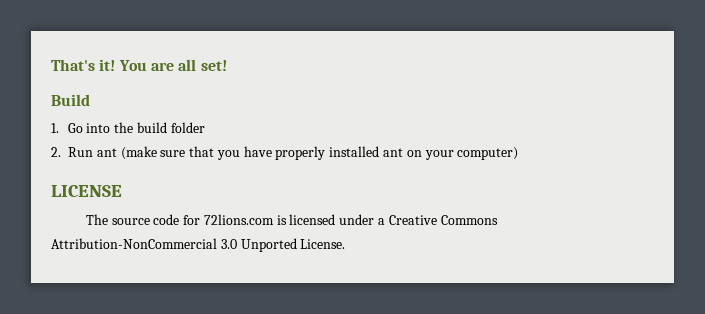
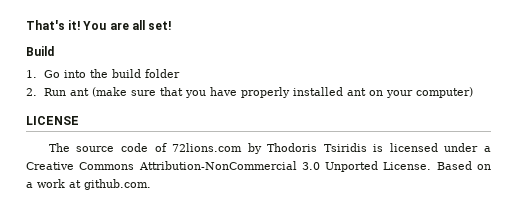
- The source code for 72lions.com is licensed under a Creative Commons Attribution-NonCommercial 3.0 Unported License.
+ The source code of 72lions.com by Thodoris Tsiridis is licensed under a Creative Commons Attribution-NonCommercial 3.0 Unported License.
+ Based on a work at github.com.

